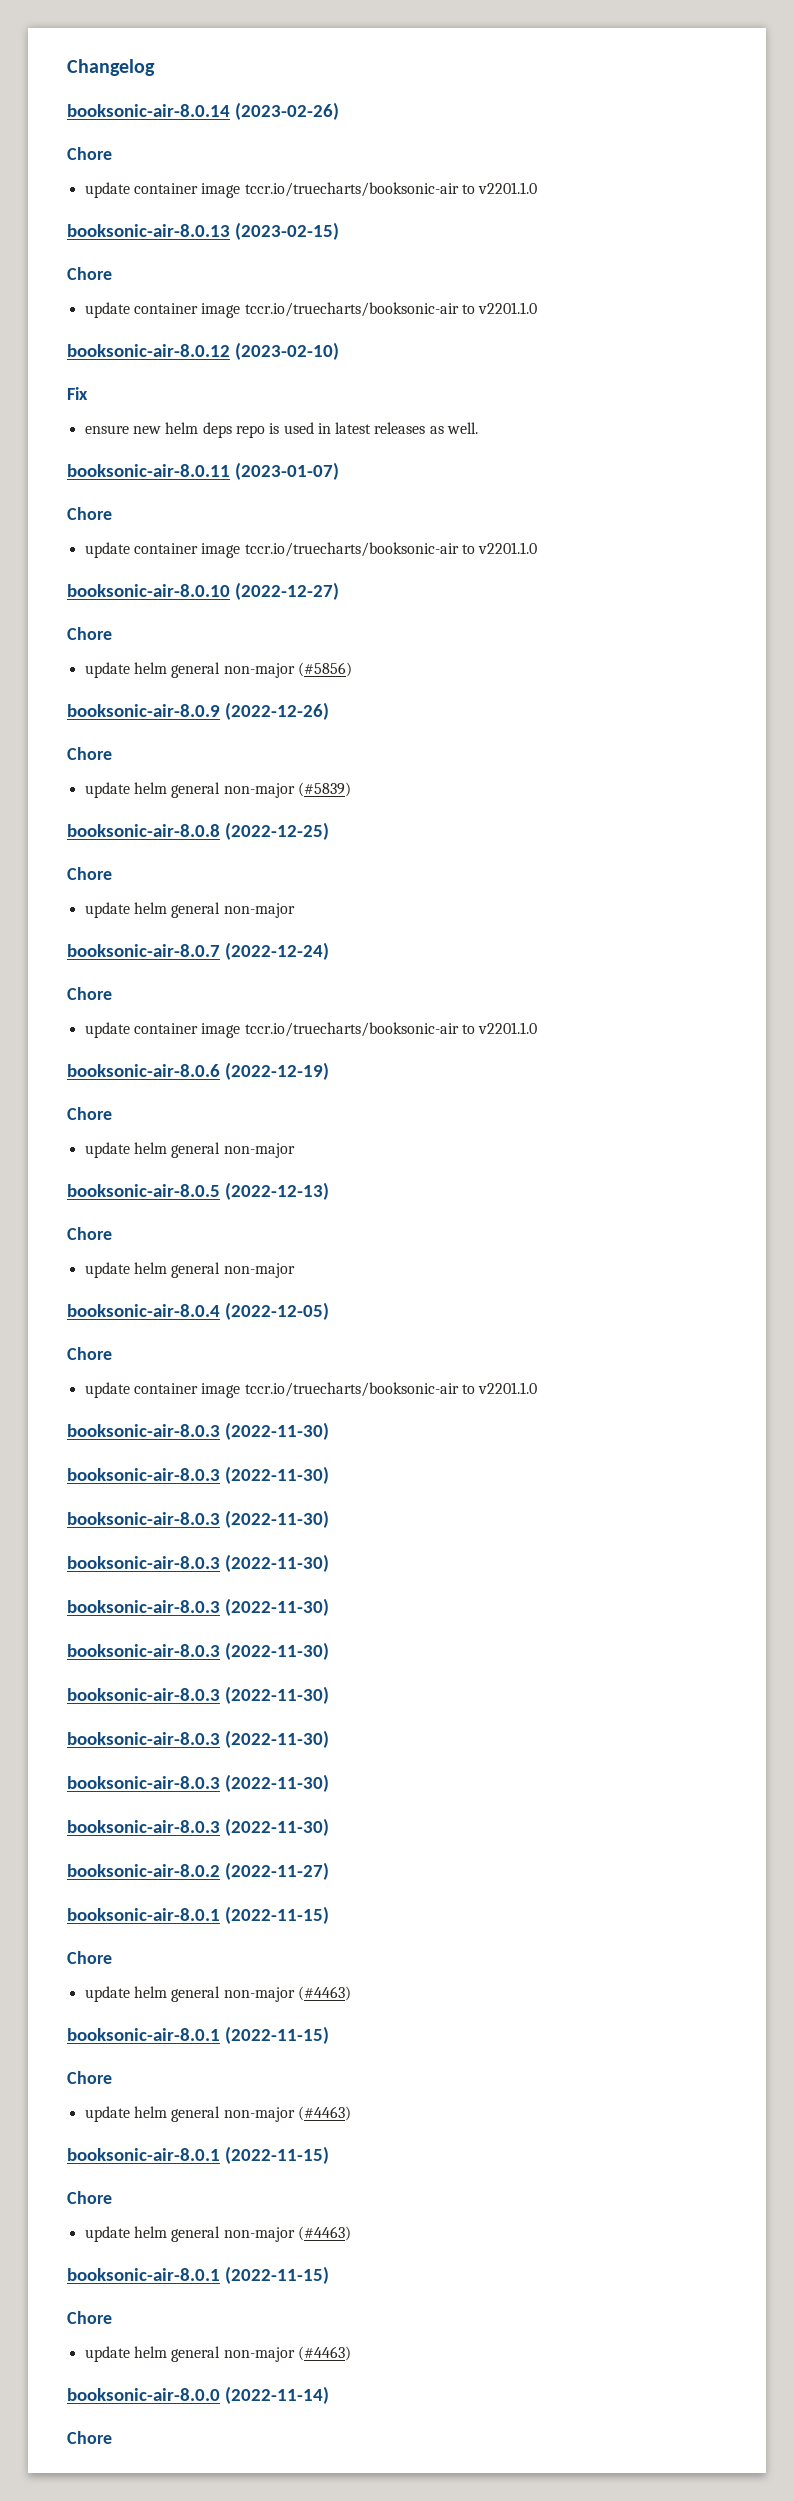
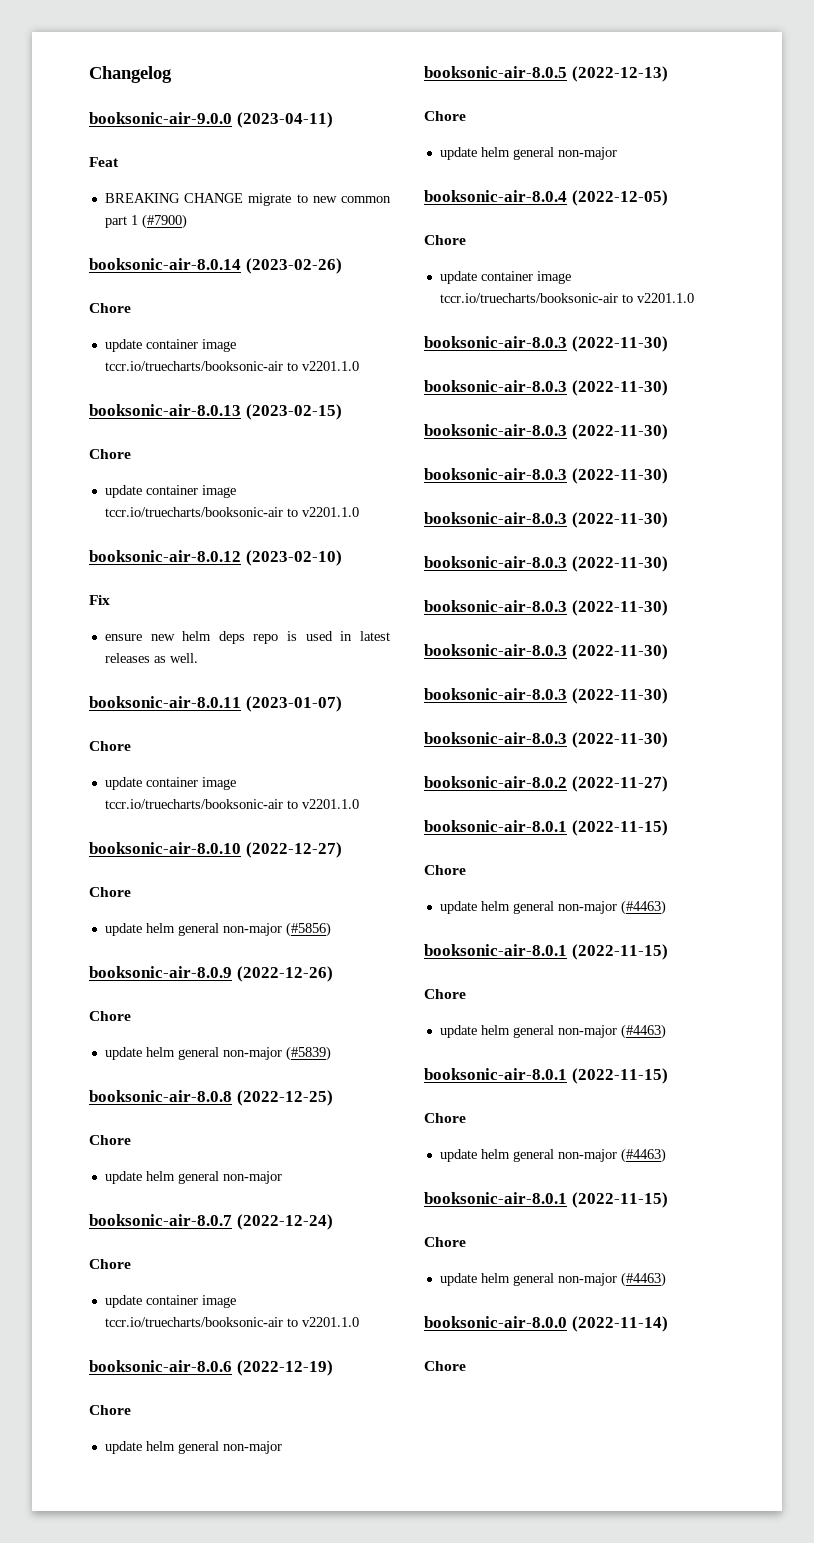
+ booksonic-air-9.0.0 (2023-04-11)
+ Feat
+ BREAKING CHANGE migrate to new common part 1 (#7900)

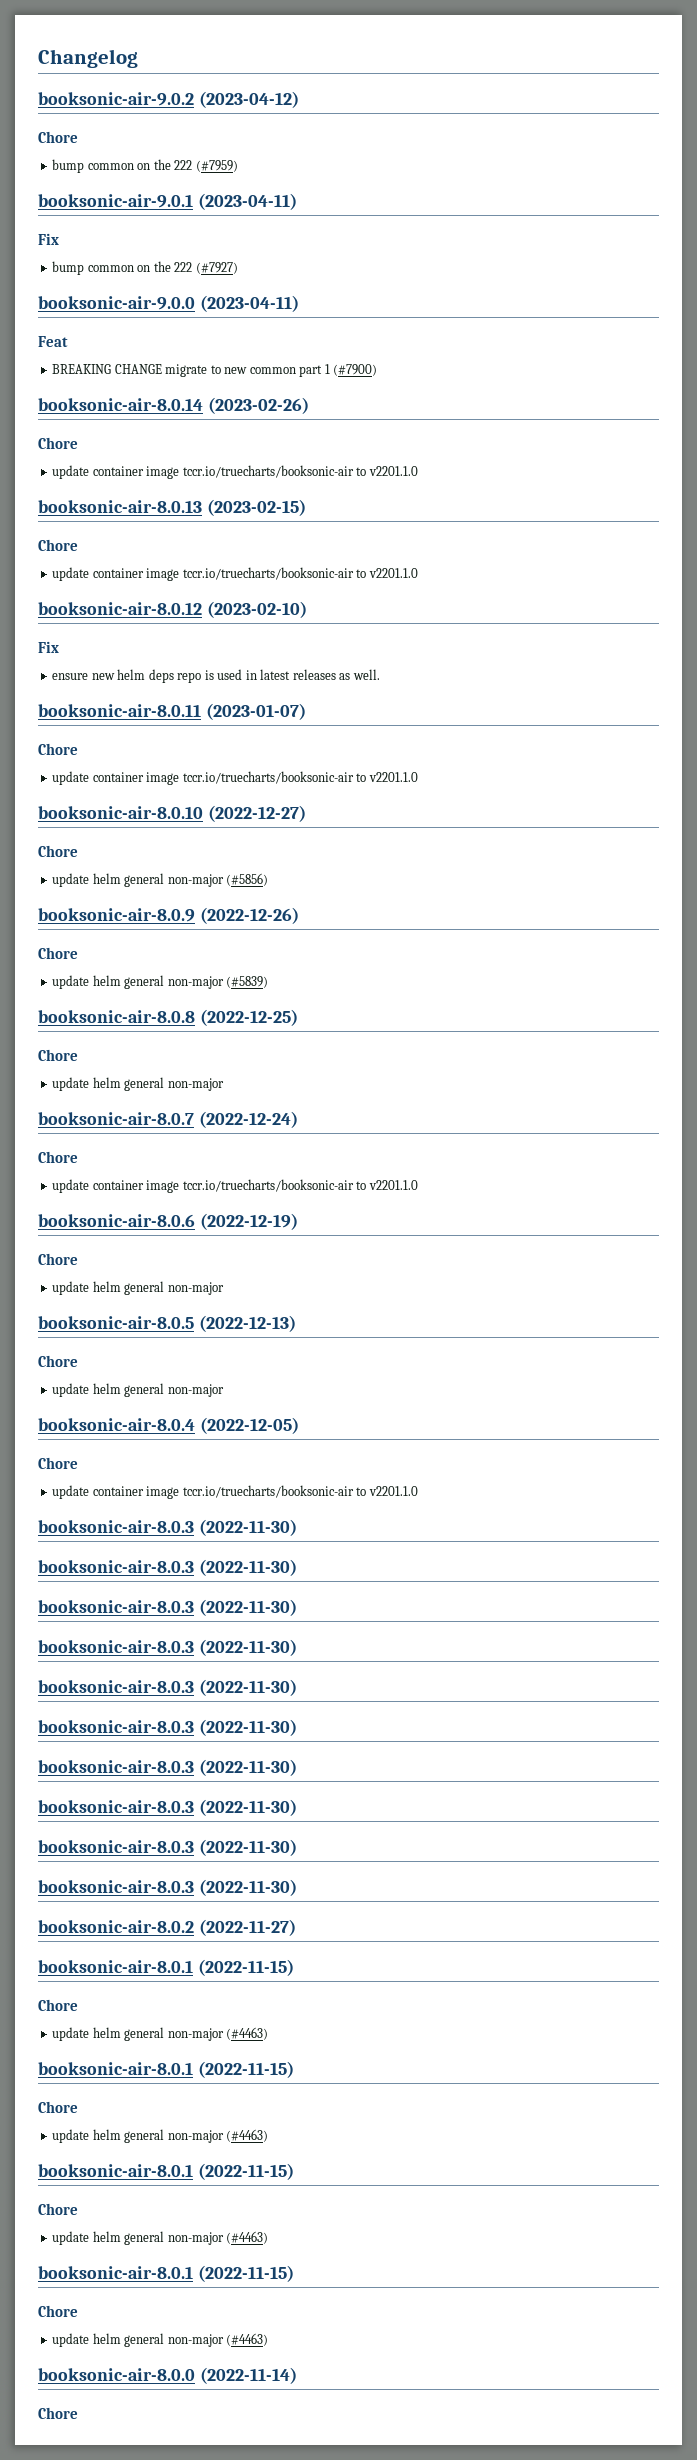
+ booksonic-air-9.0.2 (2023-04-12)
+ Chore
+ bump common on the 222 (#7959)
+ booksonic-air-9.0.1 (2023-04-11)
+ Fix
+ bump common on the 222 (#7927)

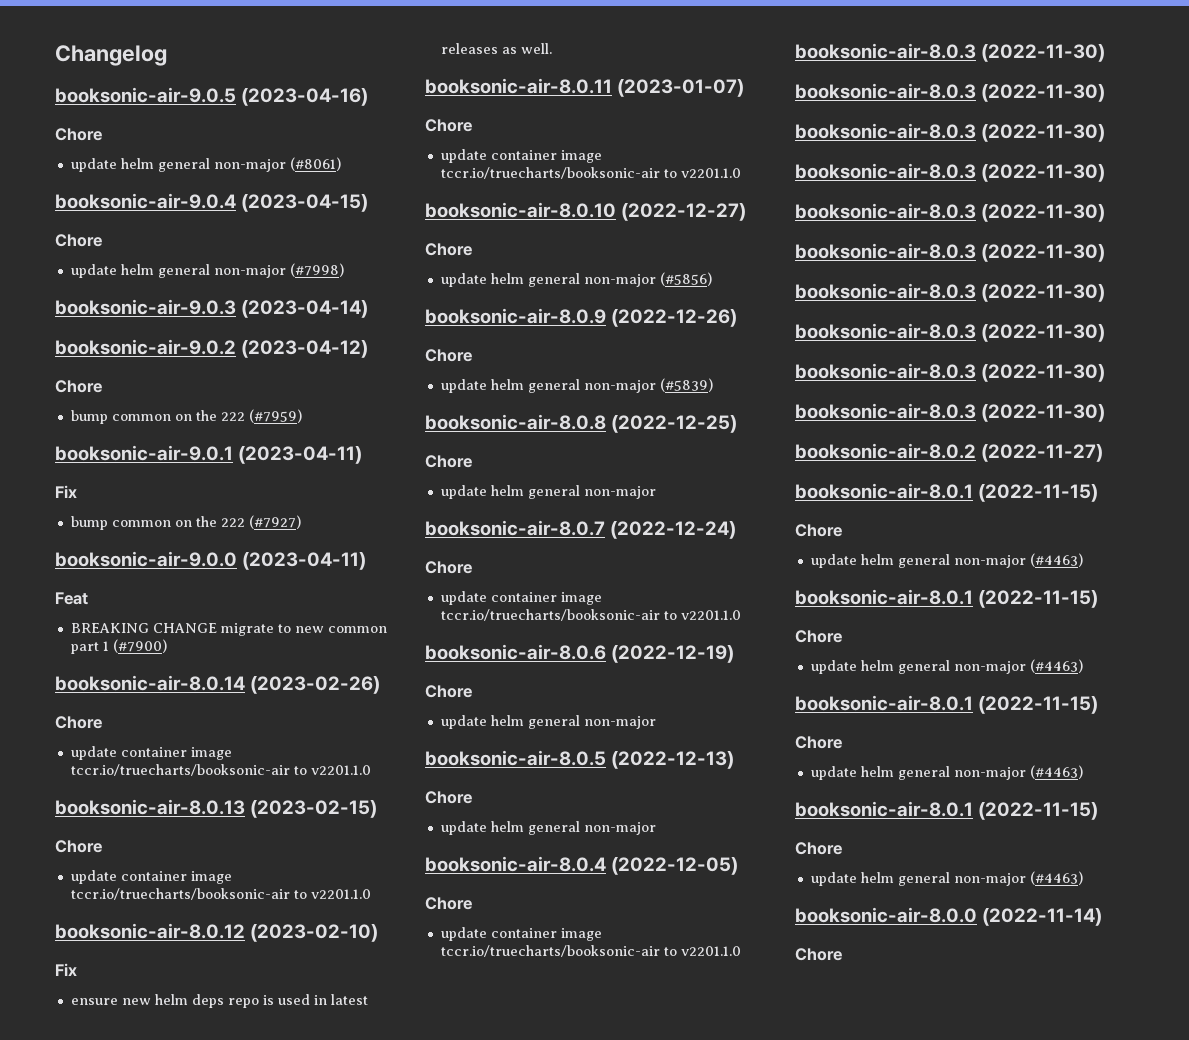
+ booksonic-air-9.0.5 (2023-04-16)
+ Chore
+ update helm general non-major (#8061)
+ booksonic-air-9.0.4 (2023-04-15)
+ Chore
+ update helm general non-major (#7998)
+ booksonic-air-9.0.3 (2023-04-14)

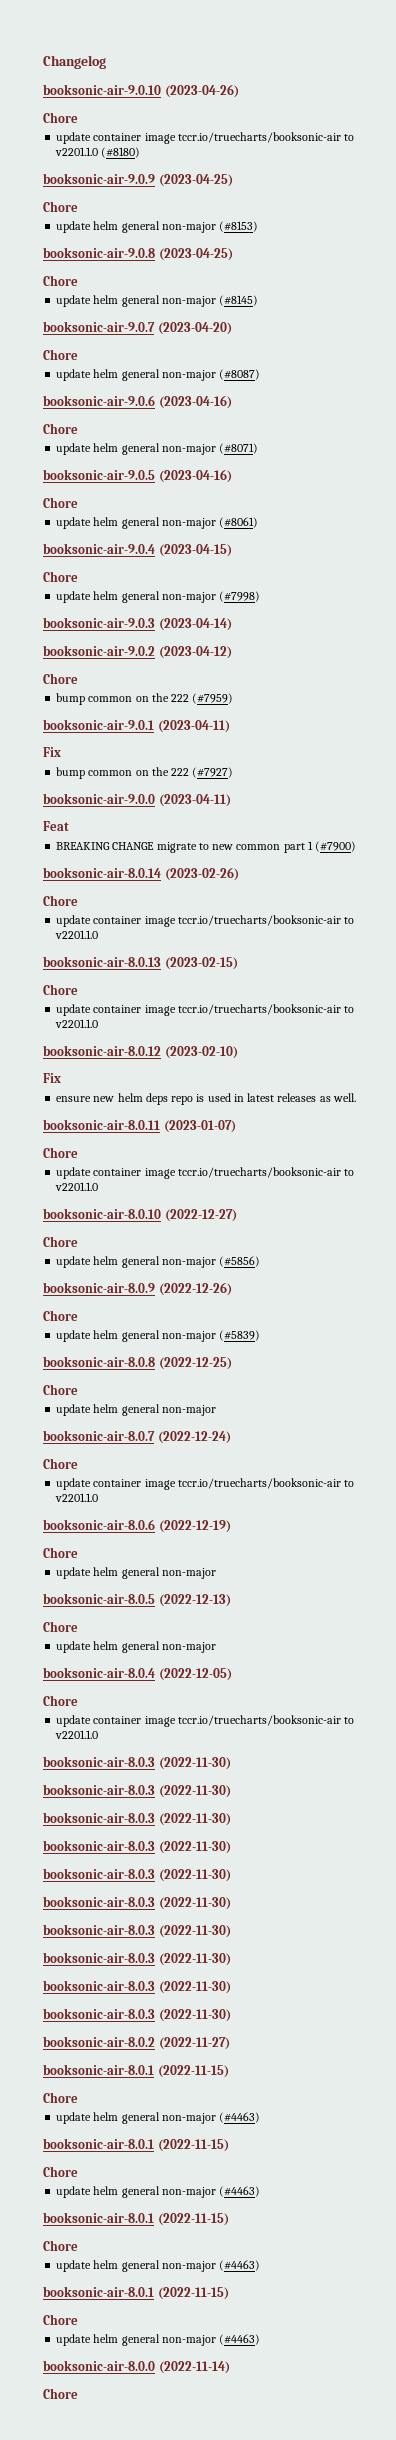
+ booksonic-air-9.0.10 (2023-04-26)
+ Chore
+ update container image tccr.io/truecharts/booksonic-air to v2201.1.0 (#8180)
+ booksonic-air-9.0.9 (2023-04-25)
+ Chore
+ update helm general non-major (#8153)
+ booksonic-air-9.0.8 (2023-04-25)
+ Chore
+ update helm general non-major (#8145)
+ booksonic-air-9.0.7 (2023-04-20)
+ Chore
+ update helm general non-major (#8087)
+ booksonic-air-9.0.6 (2023-04-16)
+ Chore
+ update helm general non-major (#8071)

